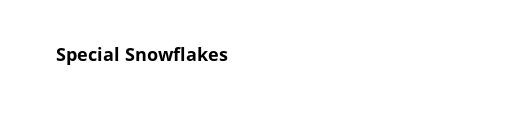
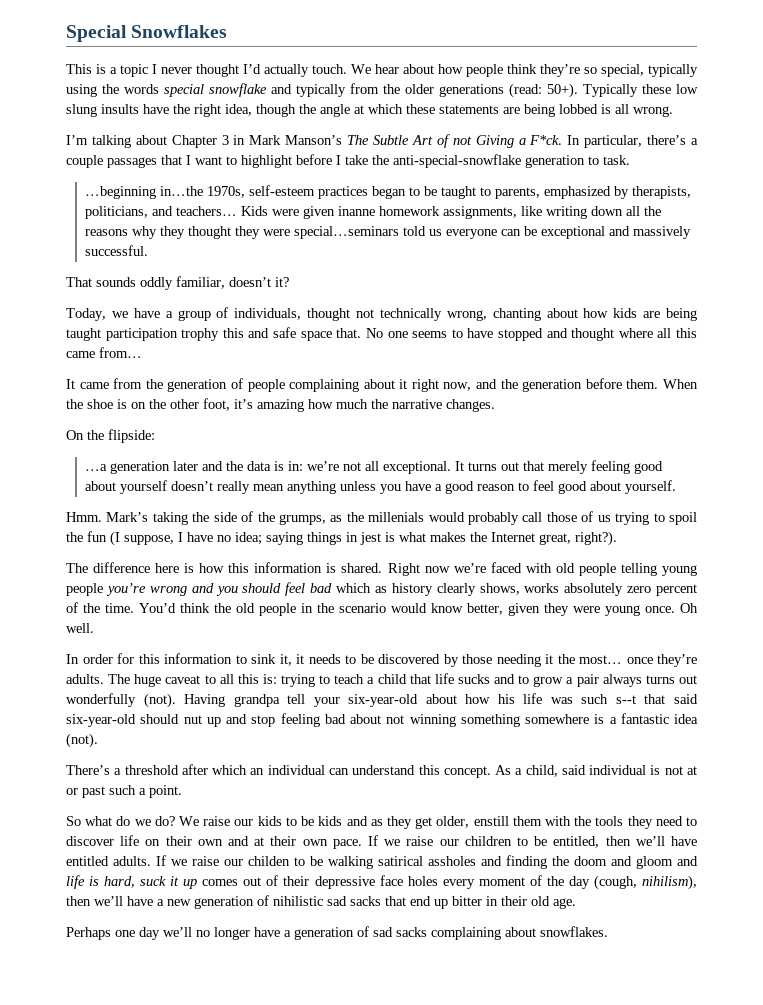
+ This is a topic I never thought I’d actually touch. We hear about how people think they’re so special, typically using the words special snowflake and typically from the older generations (read: 50+). Typically these low slung insults have the right idea, though the angle at which these statements are being lobbed is all wrong.
+ I’m talking about Chapter 3 in Mark Manson’s The Subtle Art of not Giving a F*ck. In particular, there’s a couple passages that I want to highlight before I take the anti-special-snowflake generation to task.
+ …beginning in…the 1970s, self-esteem practices began to be taught to parents, emphasized by therapists, politicians, and teachers… Kids were given inanne homework assignments, like writing down all the reasons why they thought they were special…seminars told us everyone can be exceptional and massively successful.
+ That sounds oddly familiar, doesn’t it?
+ Today, we have a group of individuals, thought not technically wrong, chanting about how kids are being taught participation trophy this and safe space that. No one seems to have stopped and thought where all this came from…
+ It came from the generation of people complaining about it right now, and the generation before them. When the shoe is on the other foot, it’s amazing how much the narrative changes.
+ On the flipside:
+ …a generation later and the data is in: we’re not all exceptional. It turns out that merely feeling good about yourself doesn’t really mean anything unless you have a good reason to feel good about yourself.
+ Hmm. Mark’s taking the side of the grumps, as the millenials would probably call those of us trying to spoil the fun (I suppose, I have no idea; saying things in jest is what makes the Internet great, right?).
+ The difference here is how this information is shared. Right now we’re faced with old people telling young people you’re wrong and you should feel bad which as history clearly shows, works absolutely zero percent of the time. You’d think the old people in the scenario would know better, given they were young once. Oh well.
+ In order for this information to sink it, it needs to be discovered by those needing it the most… once they’re adults. The huge caveat to all this is: trying to teach a child that life sucks and to grow a pair always turns out wonderfully (not). Having grandpa tell your six-year-old about how his life was such s--t that said six-year-old should nut up and stop feeling bad about not winning something somewhere is a fantastic idea (not).
+ There’s a threshold after which an individual can understand this concept. As a child, said individual is not at or past such a point.
+ So what do we do? We raise our kids to be kids and as they get older, enstill them with the tools they need to discover life on their own and at their own pace. If we raise our children to be entitled, then we’ll have entitled adults. If we raise our childen to be walking satirical assholes and finding the doom and gloom and life is hard, suck it up comes out of their depressive face holes every moment of the day (cough, nihilism), then we’ll have a new generation of nihilistic sad sacks that end up bitter in their old age.
+ Perhaps one day we’ll no longer have a generation of sad sacks complaining about snowflakes.

